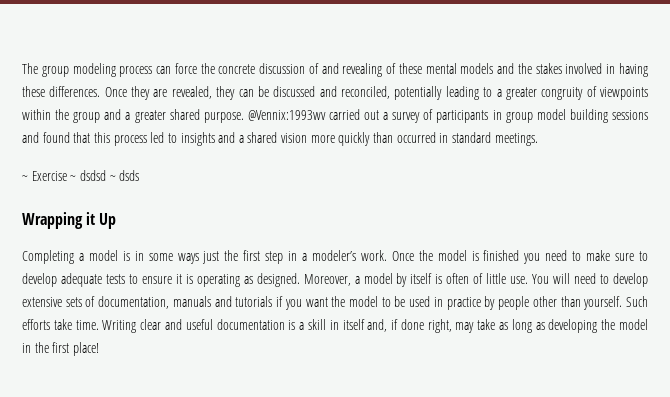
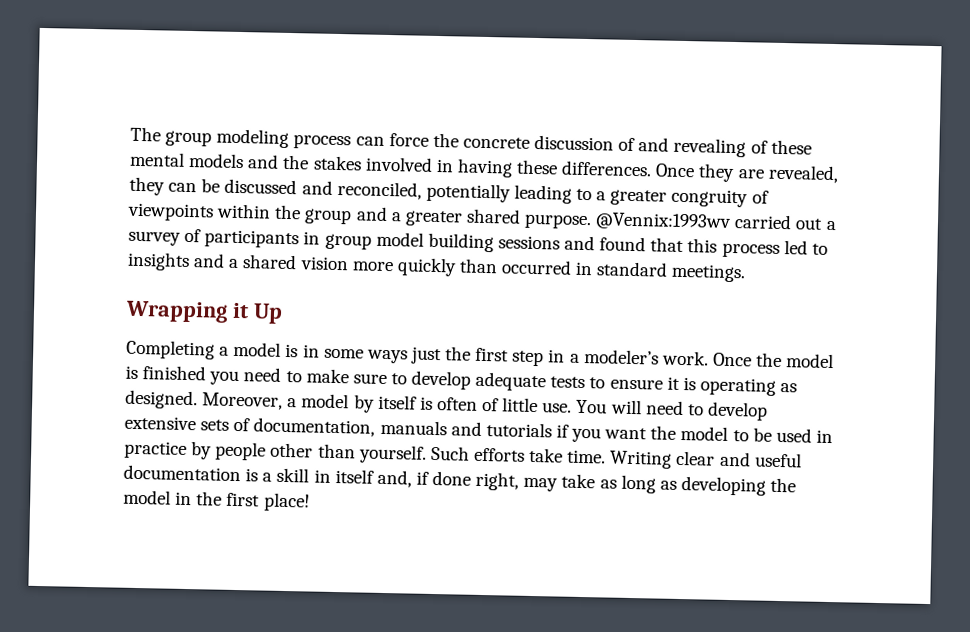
- ~ Exercise ~ dsdsd ~ dsds

